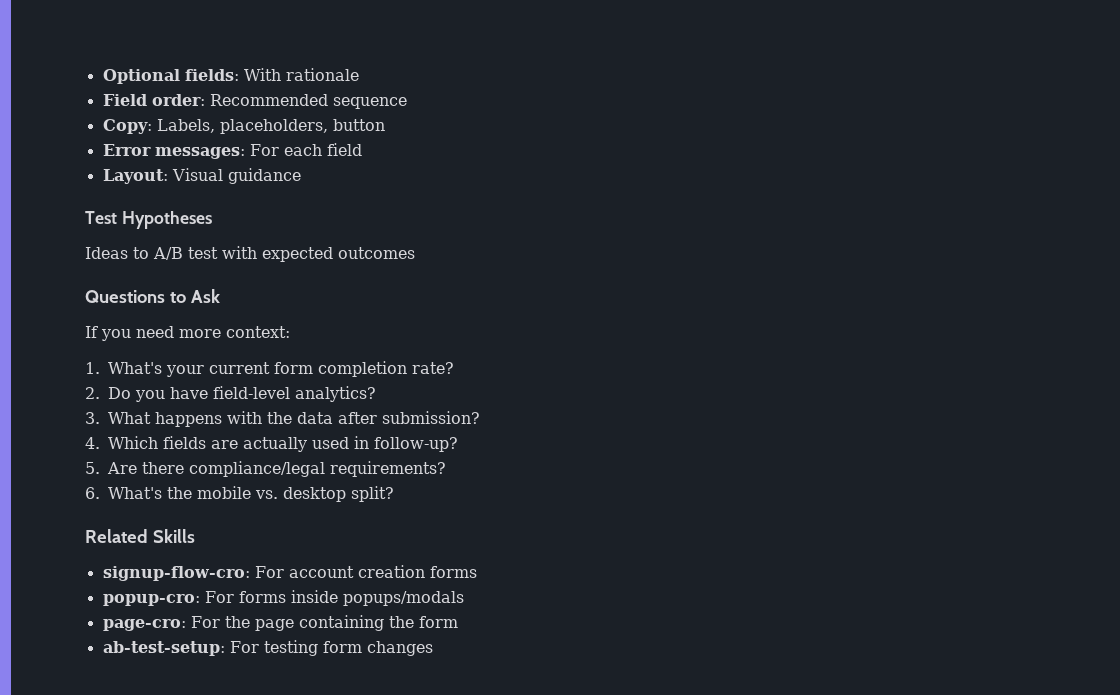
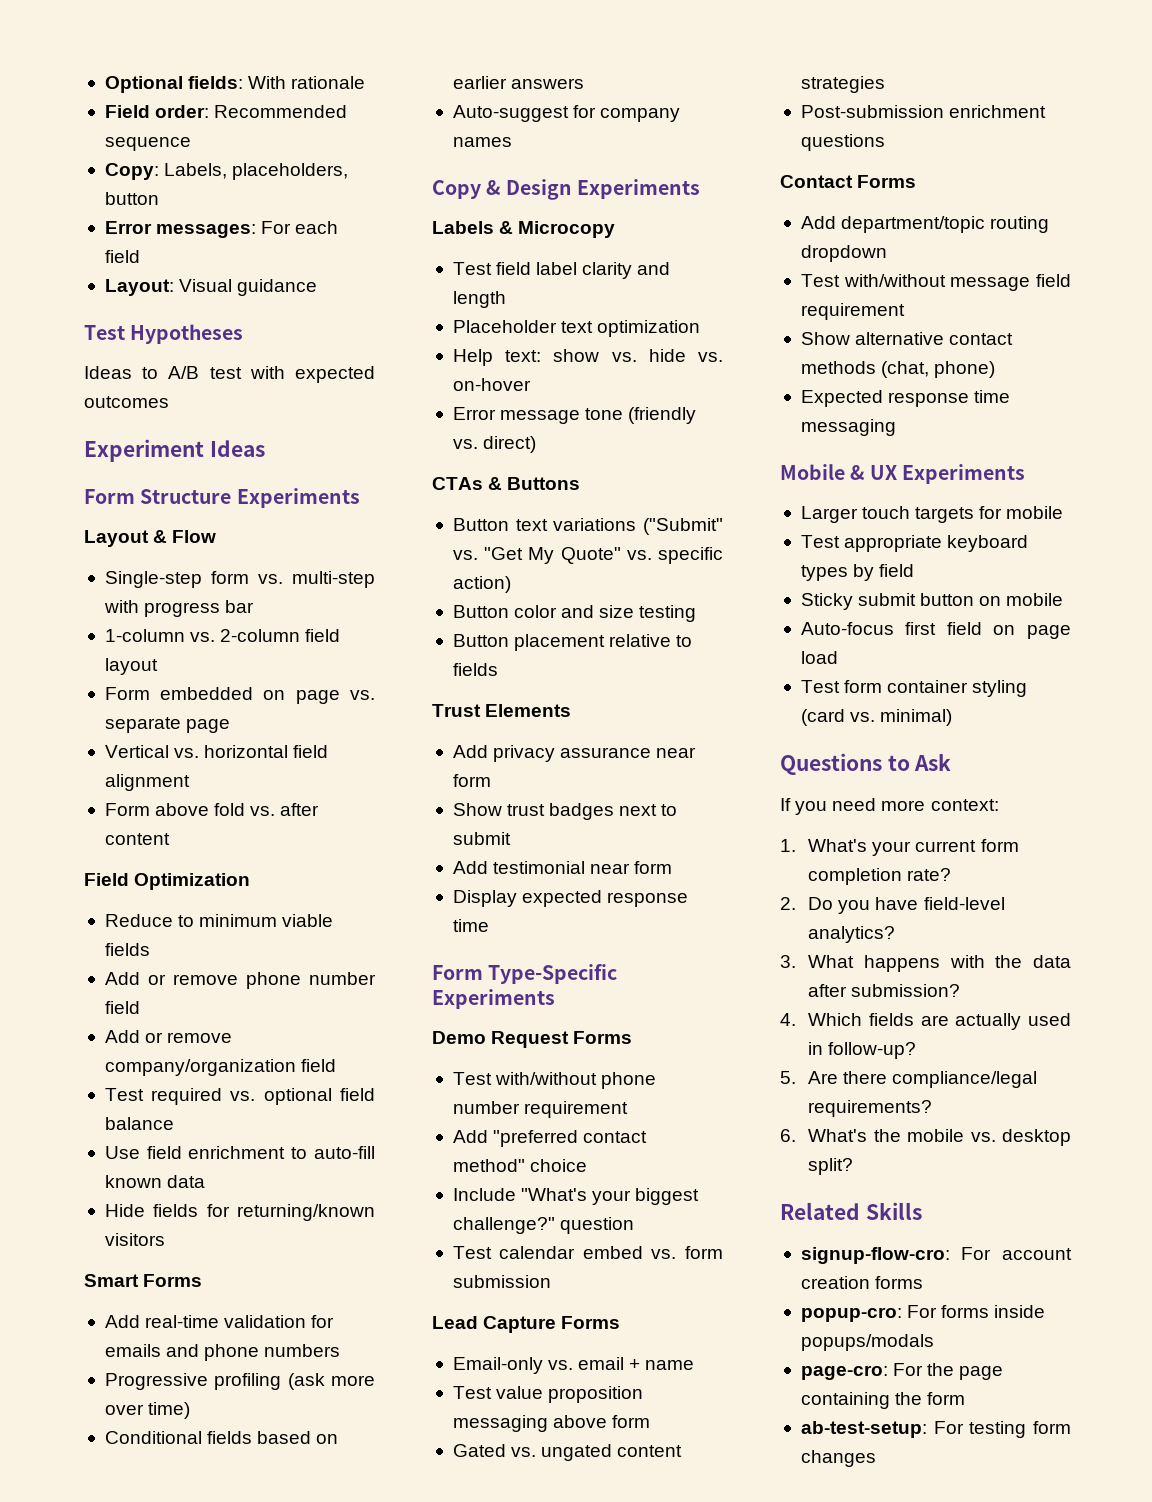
+ Experiment Ideas
+ Form Structure Experiments
+ Layout & Flow
+ Single-step form vs. multi-step with progress bar
+ 1-column vs. 2-column field layout
+ Form embedded on page vs. separate page
+ Vertical vs. horizontal field alignment
+ Form above fold vs. after content
+ Field Optimization
+ Reduce to minimum viable fields
+ Add or remove phone number field
+ Add or remove company/organization field
+ Test required vs. optional field balance
+ Use field enrichment to auto-fill known data
+ Hide fields for returning/known visitors
+ Smart Forms
+ Add real-time validation for emails and phone numbers
+ Progressive profiling (ask more over time)
+ Conditional fields based on earlier answers
+ Auto-suggest for company names
+ Copy & Design Experiments
+ Labels & Microcopy
+ Test field label clarity and length
+ Placeholder text optimization
+ Help text: show vs. hide vs. on-hover
+ Error message tone (friendly vs. direct)
+ CTAs & Buttons
+ Button text variations ("Submit" vs. "Get My Quote" vs. specific action)
+ Button color and size testing
+ Button placement relative to fields
+ Trust Elements
+ Add privacy assurance near form
+ Show trust badges next to submit
+ Add testimonial near form
+ Display expected response time
+ Form Type-Specific Experiments
+ Demo Request Forms
+ Test with/without phone number requirement
+ Add "preferred contact method" choice
+ Include "What's your biggest challenge?" question
+ Test calendar embed vs. form submission
+ Lead Capture Forms
+ Email-only vs. email + name
+ Test value proposition messaging above form
+ Gated vs. ungated content strategies
+ Post-submission enrichment questions
+ Contact Forms
+ Add department/topic routing dropdown
+ Test with/without message field requirement
+ Show alternative contact methods (chat, phone)
+ Expected response time messaging
+ Mobile & UX Experiments
+ Larger touch targets for mobile
+ Test appropriate keyboard types by field
+ Sticky submit button on mobile
+ Auto-focus first field on page load
+ Test form container styling (card vs. minimal)

